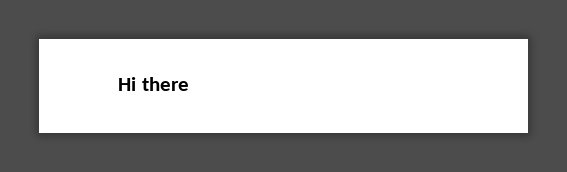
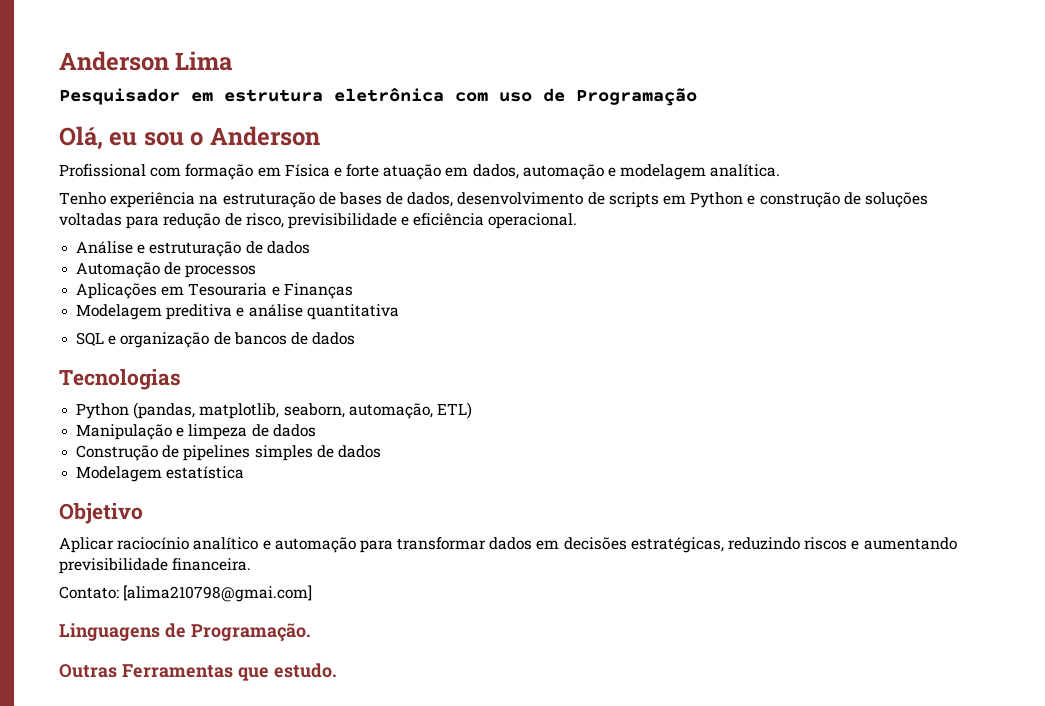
- Hi there
+ Anderson Lima
+ Pesquisador em estrutura eletrônica com uso de Programação
+ Olá, eu sou o Anderson
+ Profissional com formação em Física e forte atuação em dados, automação e modelagem analítica.
+ Tenho experiência na estruturação de bases de dados, desenvolvimento de scripts em Python e construção de soluções voltadas para redução de risco, previsibilidade e eficiência operacional.
+ Análise e estruturação de dados
+ Automação de processos
+ Aplicações em Tesouraria e Finanças
+ Modelagem preditiva e análise quantitativa
+ SQL e organização de bancos de dados
+ Tecnologias
+ Python (pandas, matplotlib, seaborn, automação, ETL)
+ Manipulação e limpeza de dados
+ Construção de pipelines simples de dados
+ Modelagem estatística
+ Objetivo
+ Aplicar raciocínio analítico e automação para transformar dados em decisões estratégicas, reduzindo riscos e aumentando previsibilidade financeira.
+ Contato: [alima210798@gmai.com]
+ Linguagens de Programação.
+ Outras Ferramentas que estudo.

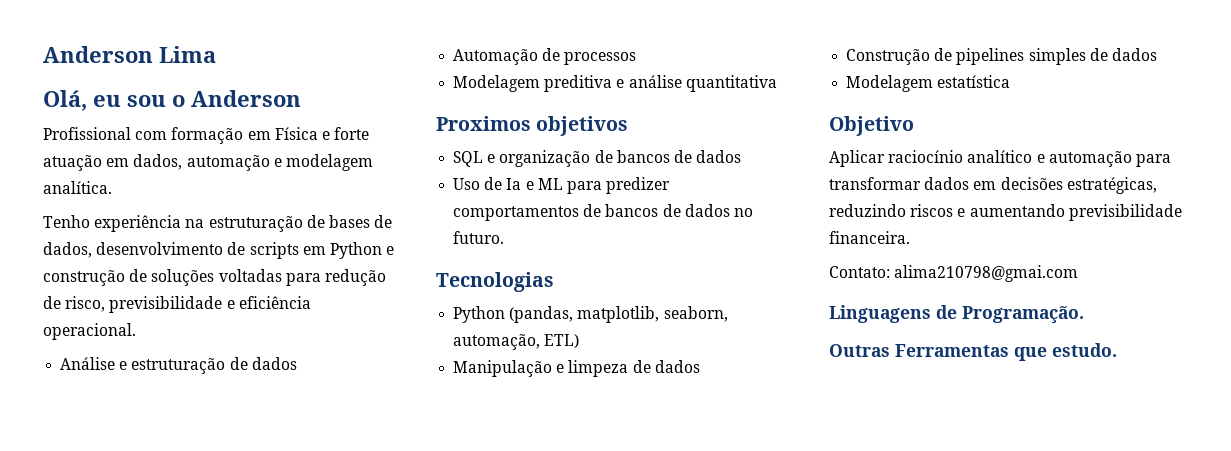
- Pesquisador em estrutura eletrônica com uso de Programação
- Aplicações em Tesouraria e Finanças
+ Proximos objetivos
+ Uso de Ia e ML para predizer comportamentos de bancos de dados no futuro.
- Contato: [alima210798@gmai.com]
+ Contato: alima210798@gmai.com

